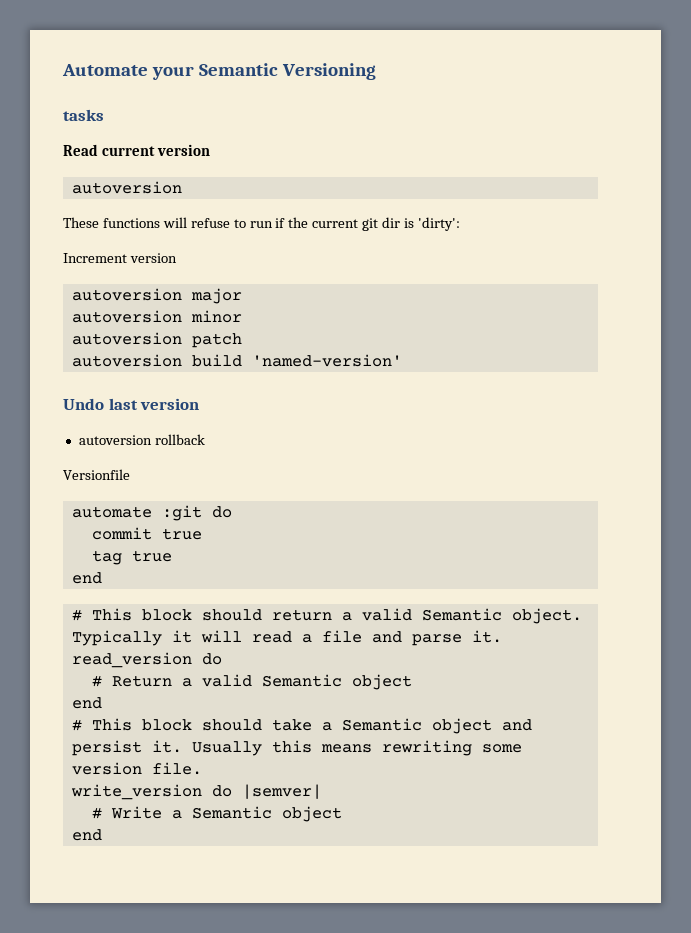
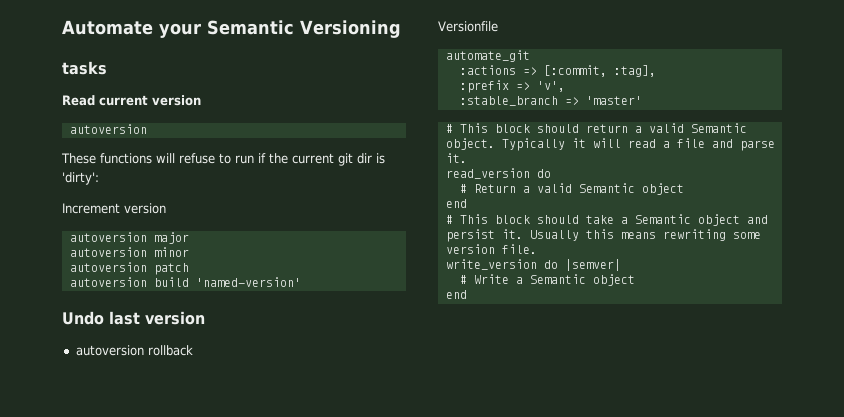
- automate :git do
- commit true
- tag true
- end
+ automate_git
+ :actions => [:commit, :tag],
+ :prefix => 'v',
+ :stable_branch => 'master'

